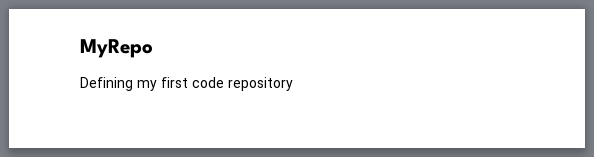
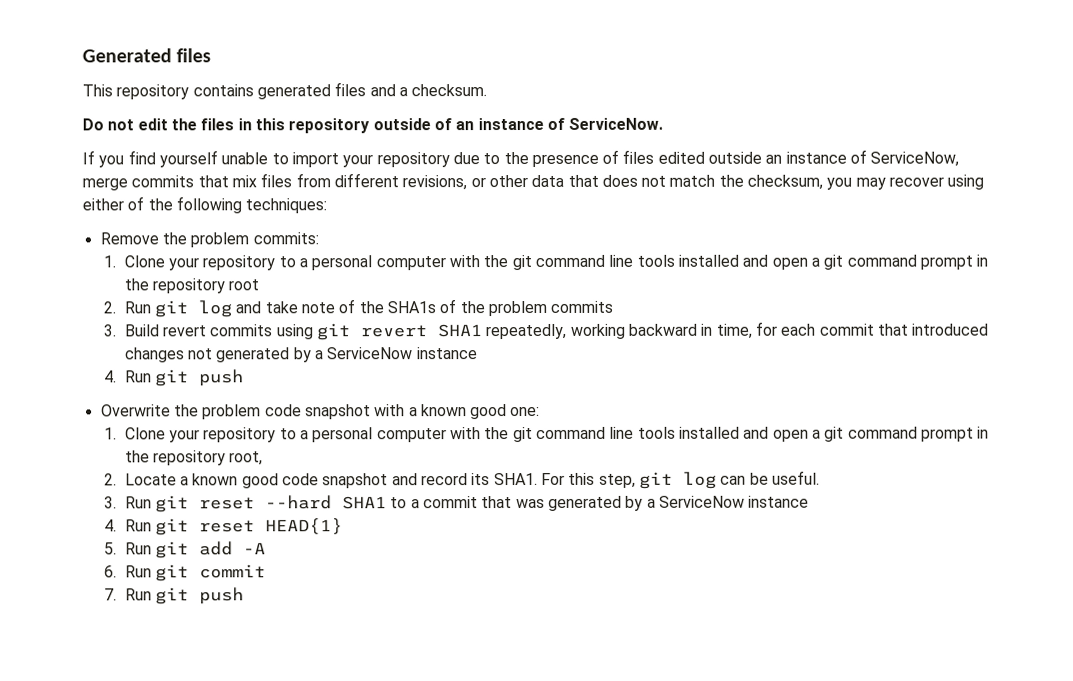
- MyRepo
- Defining my first code repository
+ Generated files
+ This repository contains generated files and a checksum.
+ Do not edit the files in this repository outside of an instance of ServiceNow.
+ If you find yourself unable to import your repository due to the presence of files edited outside an instance of ServiceNow, merge commits that mix files from different revisions, or other data that does not match the checksum, you may recover using either of the following techniques:
+ Remove the problem commits:
+ 1. Clone your repository to a personal computer with the git command line tools installed and open a git command prompt in the repository root
+ 2. Run git log and take note of the SHA1s of the problem commits
+ 3. Build revert commits using git revert SHA1 repeatedly, working backward in time, for each commit that introduced changes not generated by a ServiceNow instance
+ 4. Run git push
+ Overwrite the problem code snapshot with a known good one:
+ 1. Clone your repository to a personal computer with the git command line tools installed and open a git command prompt in the repository root,
+ 2. Locate a known good code snapshot and record its SHA1. For this step, git log can be useful.
+ 3. Run git reset --hard SHA1 to a commit that was generated by a ServiceNow instance
+ 4. Run git reset HEAD{1}
+ 5. Run git add -A
+ 6. Run git commit
+ 7. Run git push

